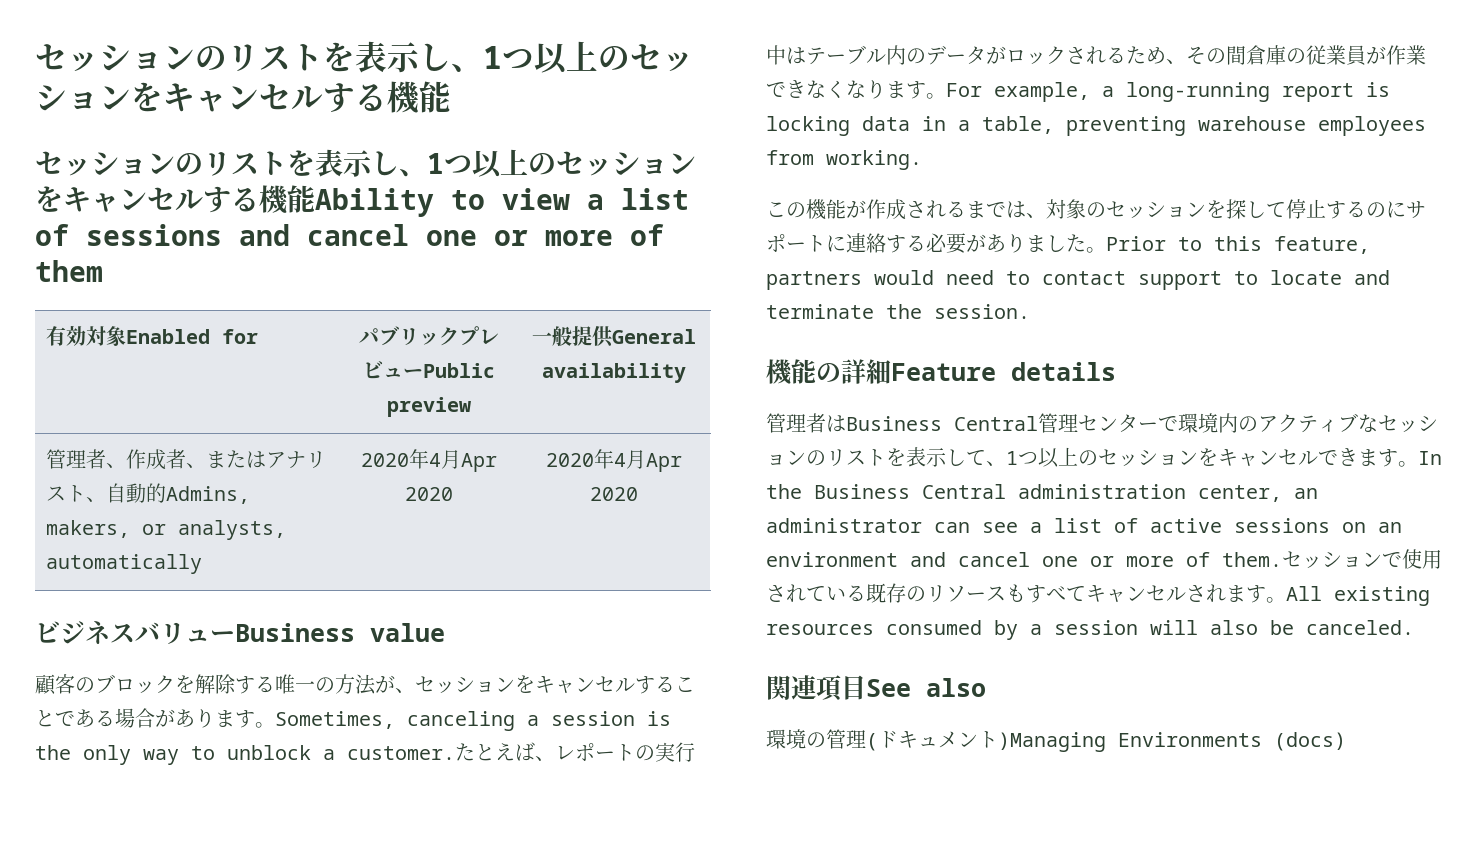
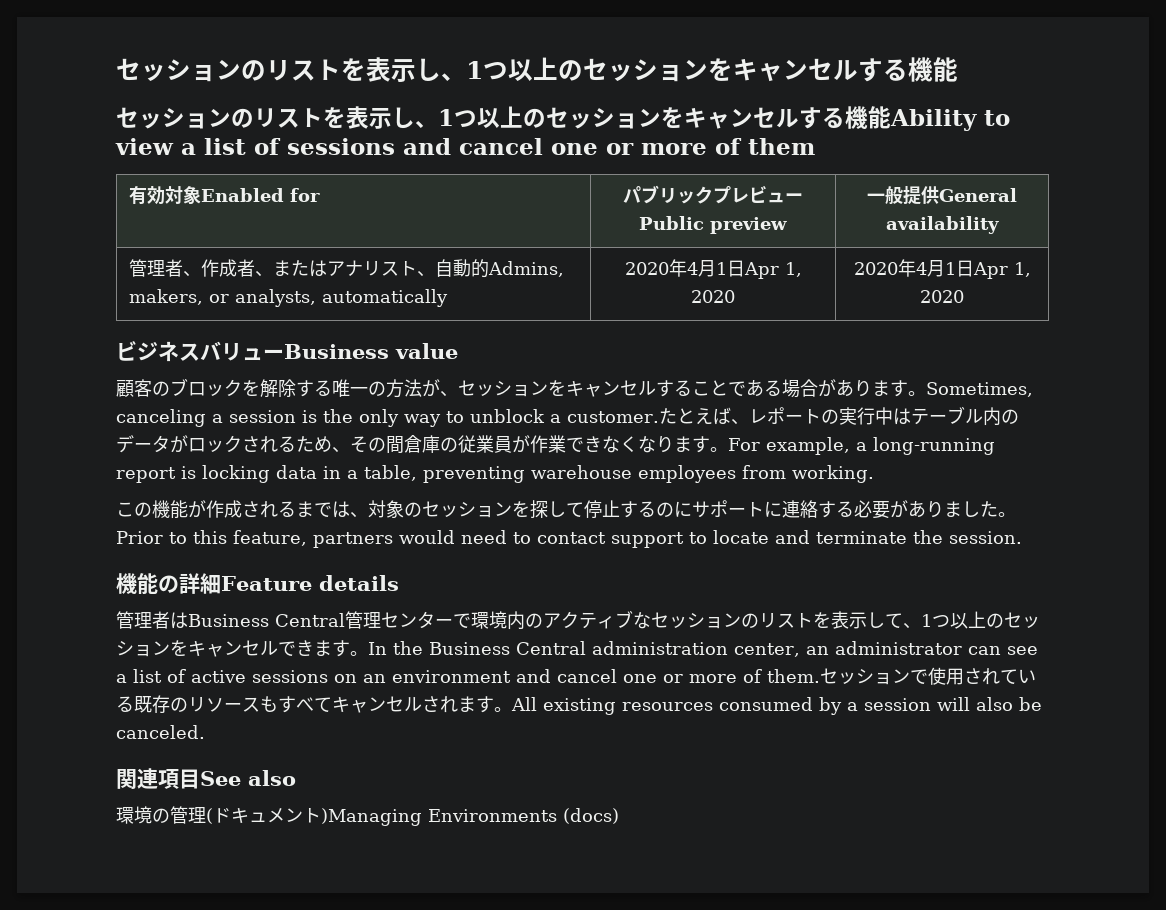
- 管理者、作成者、またはアナリスト、自動的Admins, makers, or analysts, automatically | 2020年4月Apr 2020 | 2020年4月Apr 2020
+ 管理者、作成者、またはアナリスト、自動的Admins, makers, or analysts, automatically | 2020年4月1日Apr 1, 2020 | 2020年4月1日Apr 1, 2020

